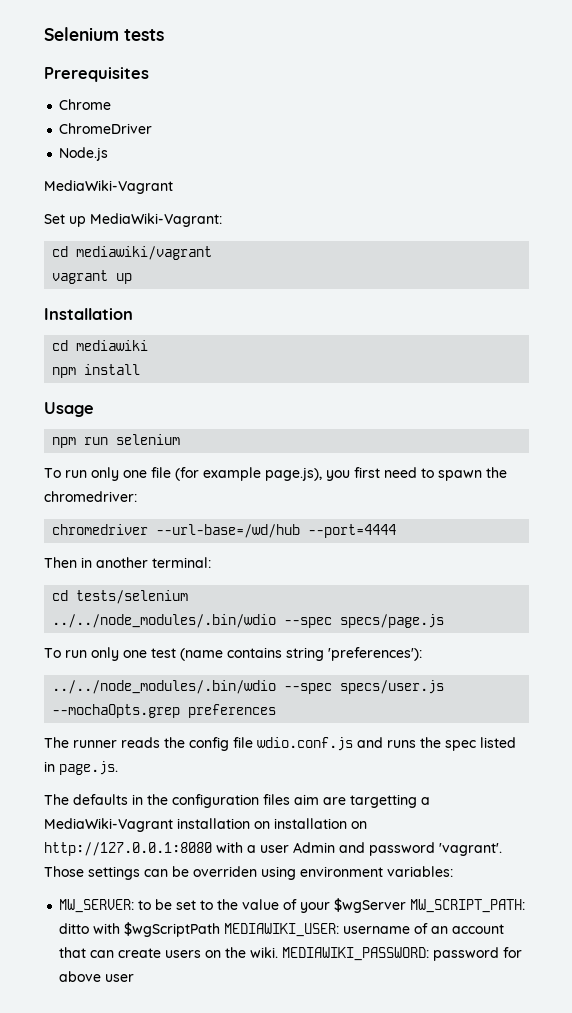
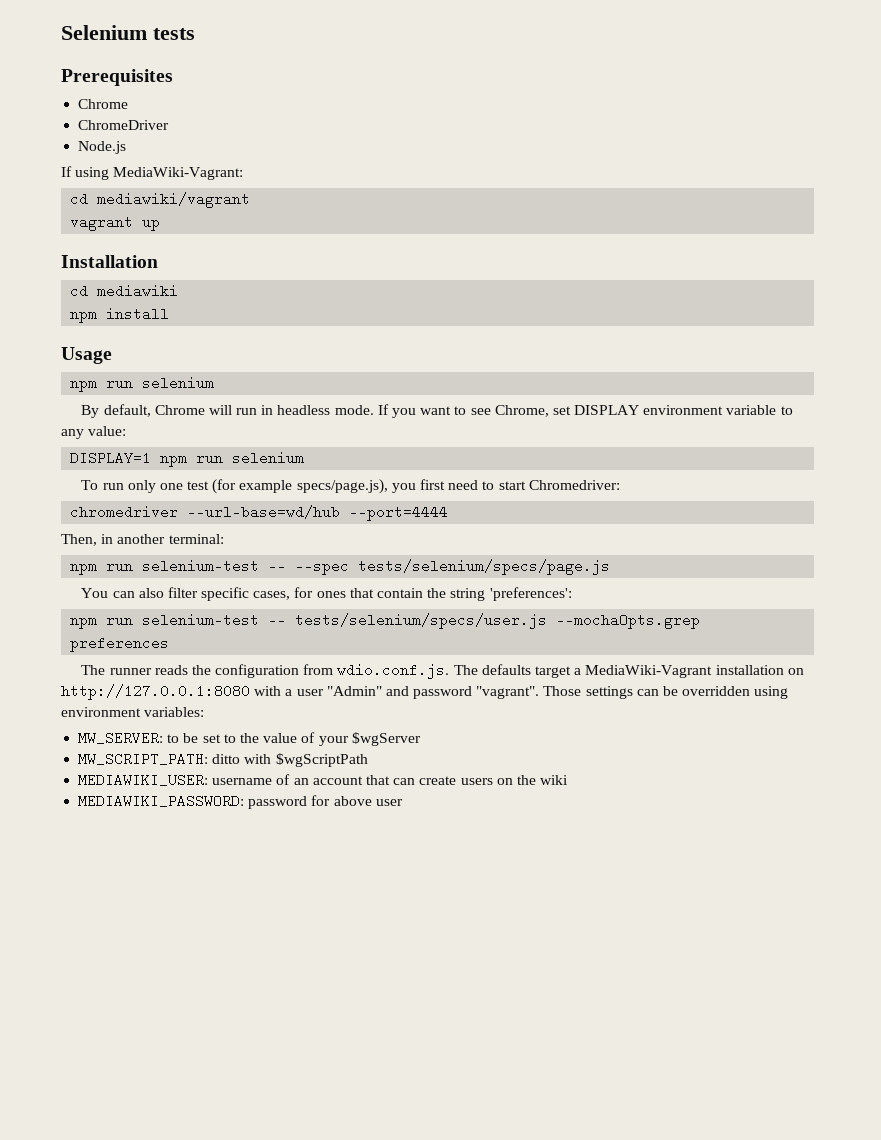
  Node.js
- MediaWiki-Vagrant
- Set up MediaWiki-Vagrant:
+ If using MediaWiki-Vagrant:
- To run only one file (for example page.js), you first need to spawn the chromedriver:
- chromedriver --url-base=/wd/hub --port=4444
- Then in another terminal:
- cd tests/selenium
- ../../node_modules/.bin/wdio --spec specs/page.js
+ By default, Chrome will run in headless mode. If you want to see Chrome, set DISPLAY environment variable to any value:
+ DISPLAY=1 npm run selenium
- To run only one test (name contains string 'preferences'):
- ../../node_modules/.bin/wdio --spec specs/user.js --mochaOpts.grep preferences
+ To run only one test (for example specs/page.js), you first need to start Chromedriver:
+ chromedriver --url-base=wd/hub --port=4444
+ Then, in another terminal:
+ npm run selenium-test -- --spec tests/selenium/specs/page.js
+ You can also filter specific cases, for ones that contain the string 'preferences':
+ npm run selenium-test -- tests/selenium/specs/user.js --mochaOpts.grep preferences
- The runner reads the config file wdio.conf.js and runs the spec listed in page.js.
- The defaults in the configuration files aim are targetting a MediaWiki-Vagrant installation on installation on http://127.0.0.1:8080 with a user Admin and password 'vagrant'.
+ The runner reads the configuration from wdio.conf.js. The defaults target a MediaWiki-Vagrant installation on http://127.0.0.1:8080 with a user "Admin" and password "vagrant".
- Those settings can be overriden using environment variables:
+ Those settings can be overridden using environment variables:
- MW_SERVER: to be set to the value of your $wgServer MW_SCRIPT_PATH: ditto with $wgScriptPath MEDIAWIKI_USER: username of an account that can create users on the wiki. MEDIAWIKI_PASSWORD: password for above user
+ MW_SERVER: to be set to the value of your $wgServer
+ MW_SCRIPT_PATH: ditto with $wgScriptPath
+ MEDIAWIKI_USER: username of an account that can create users on the wiki
+ MEDIAWIKI_PASSWORD: password for above user

